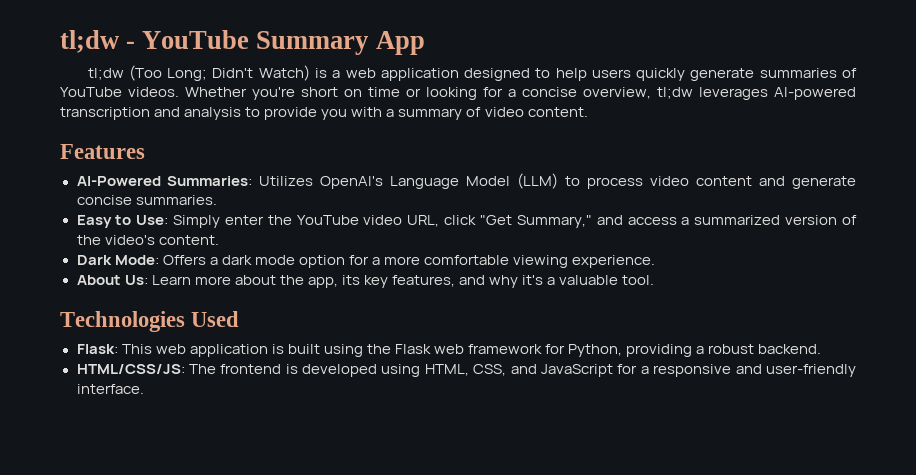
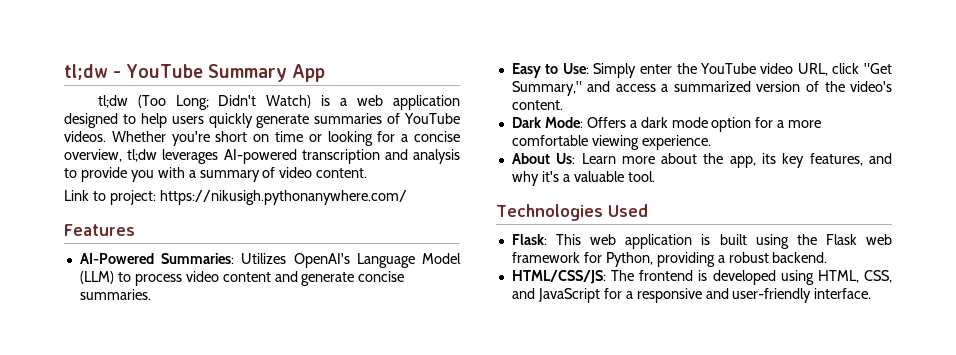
+ Link to project: https://nikusigh.pythonanywhere.com/

